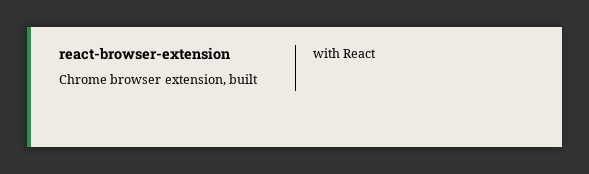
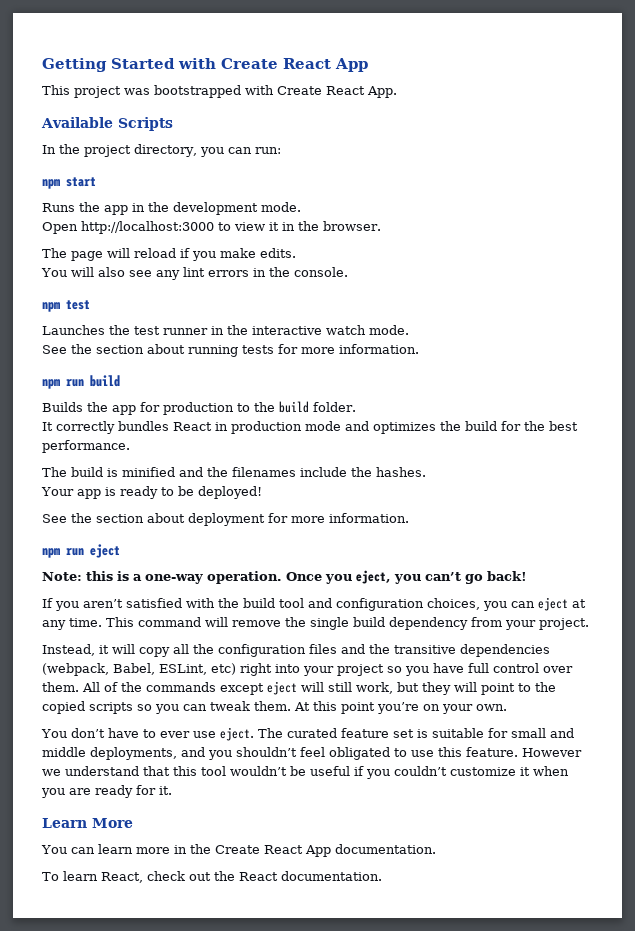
- react-browser-extension
- Chrome browser extension, built with React
+ Getting Started with Create React App
+ This project was bootstrapped with Create React App.
+ Available Scripts
+ In the project directory, you can run:
+ npm start
+ Runs the app in the development mode.
+ Open http://localhost:3000 to view it in the browser.
+ The page will reload if you make edits.
+ You will also see any lint errors in the console.
+ npm test
+ Launches the test runner in the interactive watch mode.
+ See the section about running tests for more information.
+ npm run build
+ Builds the app for production to the build folder.
+ It correctly bundles React in production mode and optimizes the build for the best performance.
+ The build is minified and the filenames include the hashes.
+ Your app is ready to be deployed!
+ See the section about deployment for more information.
+ npm run eject
+ Note: this is a one-way operation. Once you eject, you can’t go back!
+ If you aren’t satisfied with the build tool and configuration choices, you can eject at any time. This command will remove the single build dependency from your project.
+ Instead, it will copy all the configuration files and the transitive dependencies (webpack, Babel, ESLint, etc) right into your project so you have full control over them. All of the commands except eject will still work, but they will point to the copied scripts so you can tweak them. At this point you’re on your own.
+ You don’t have to ever use eject. The curated feature set is suitable for small and middle deployments, and you shouldn’t feel obligated to use this feature. However we understand that this tool wouldn’t be useful if you couldn’t customize it when you are ready for it.
+ Learn More
+ You can learn more in the Create React App documentation.
+ To learn React, check out the React documentation.

